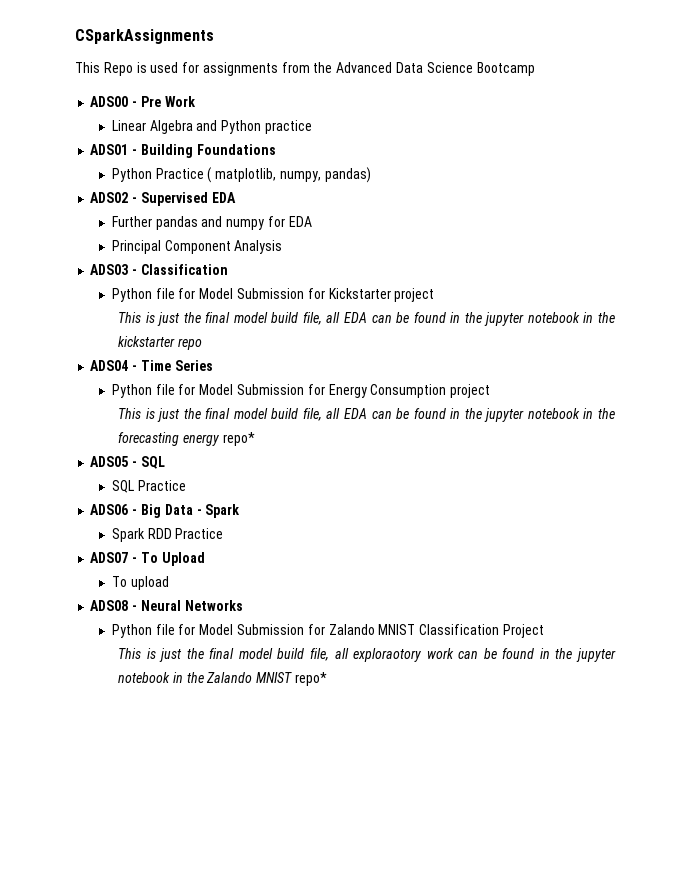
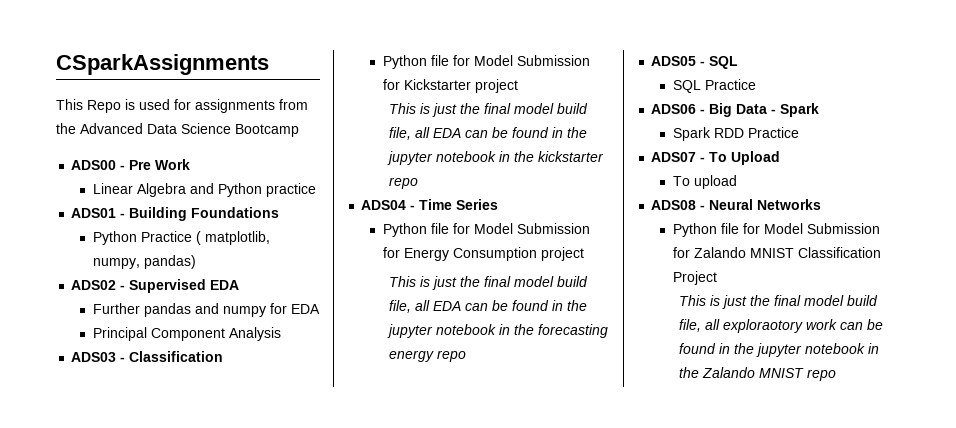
- This is just the final model build file, all EDA can be found in the jupyter notebook in the forecasting energy repo*
+ This is just the final model build file, all EDA can be found in the jupyter notebook in the forecasting energy repo
- This is just the final model build file, all exploraotory work can be found in the jupyter notebook in the Zalando MNIST repo*
+ This is just the final model build file, all exploraotory work can be found in the jupyter notebook in the Zalando MNIST repo

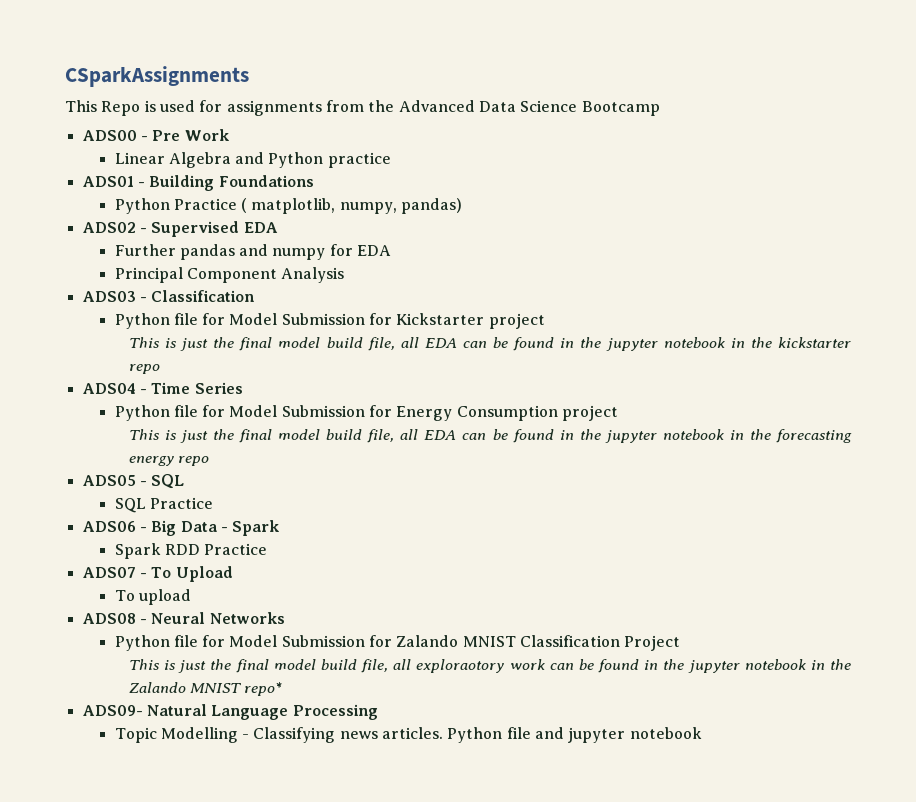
- This is just the final model build file, all exploraotory work can be found in the jupyter notebook in the Zalando MNIST repo
+ This is just the final model build file, all exploraotory work can be found in the jupyter notebook in the Zalando MNIST repo*
+ ADS09- Natural Language Processing
+ Topic Modelling - Classifying news articles. Python file and jupyter notebook

